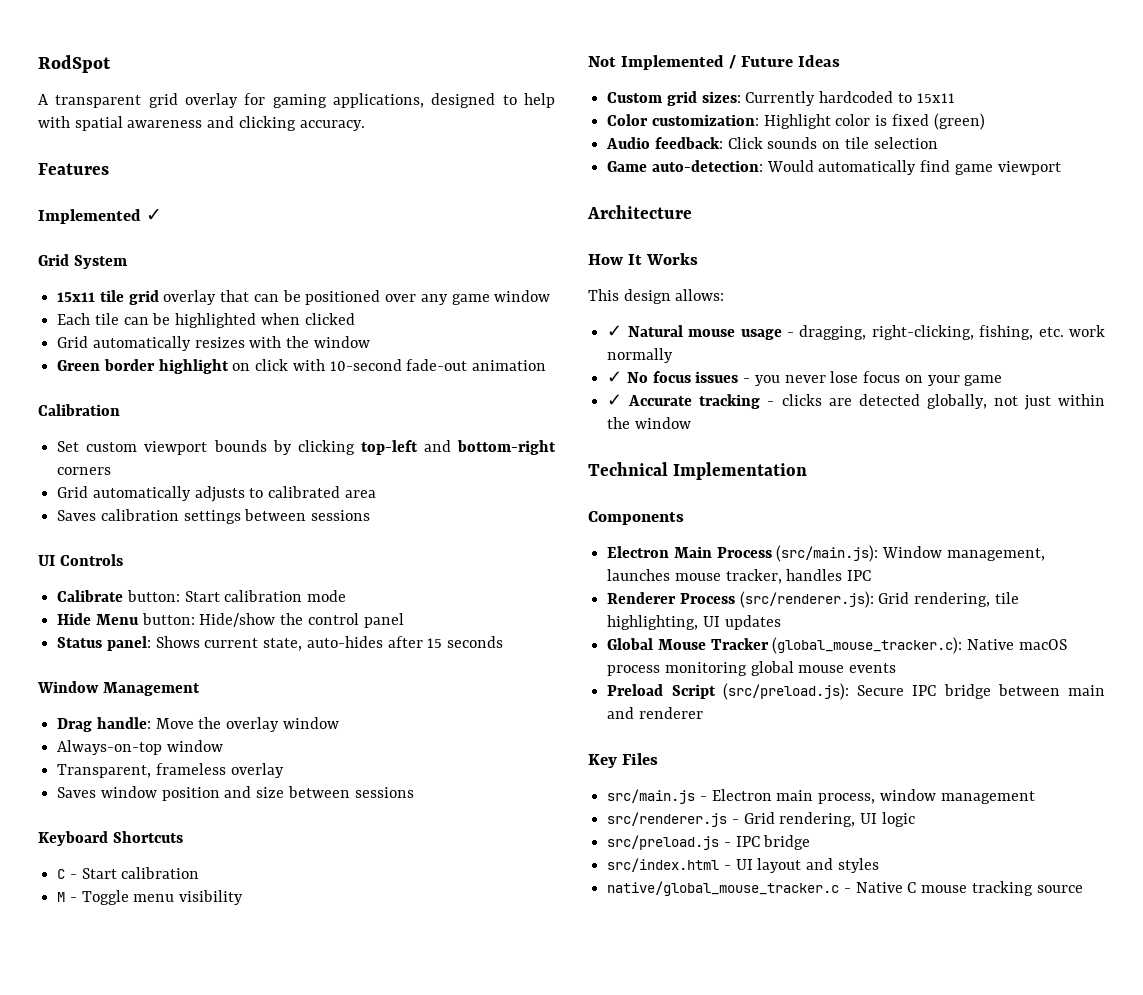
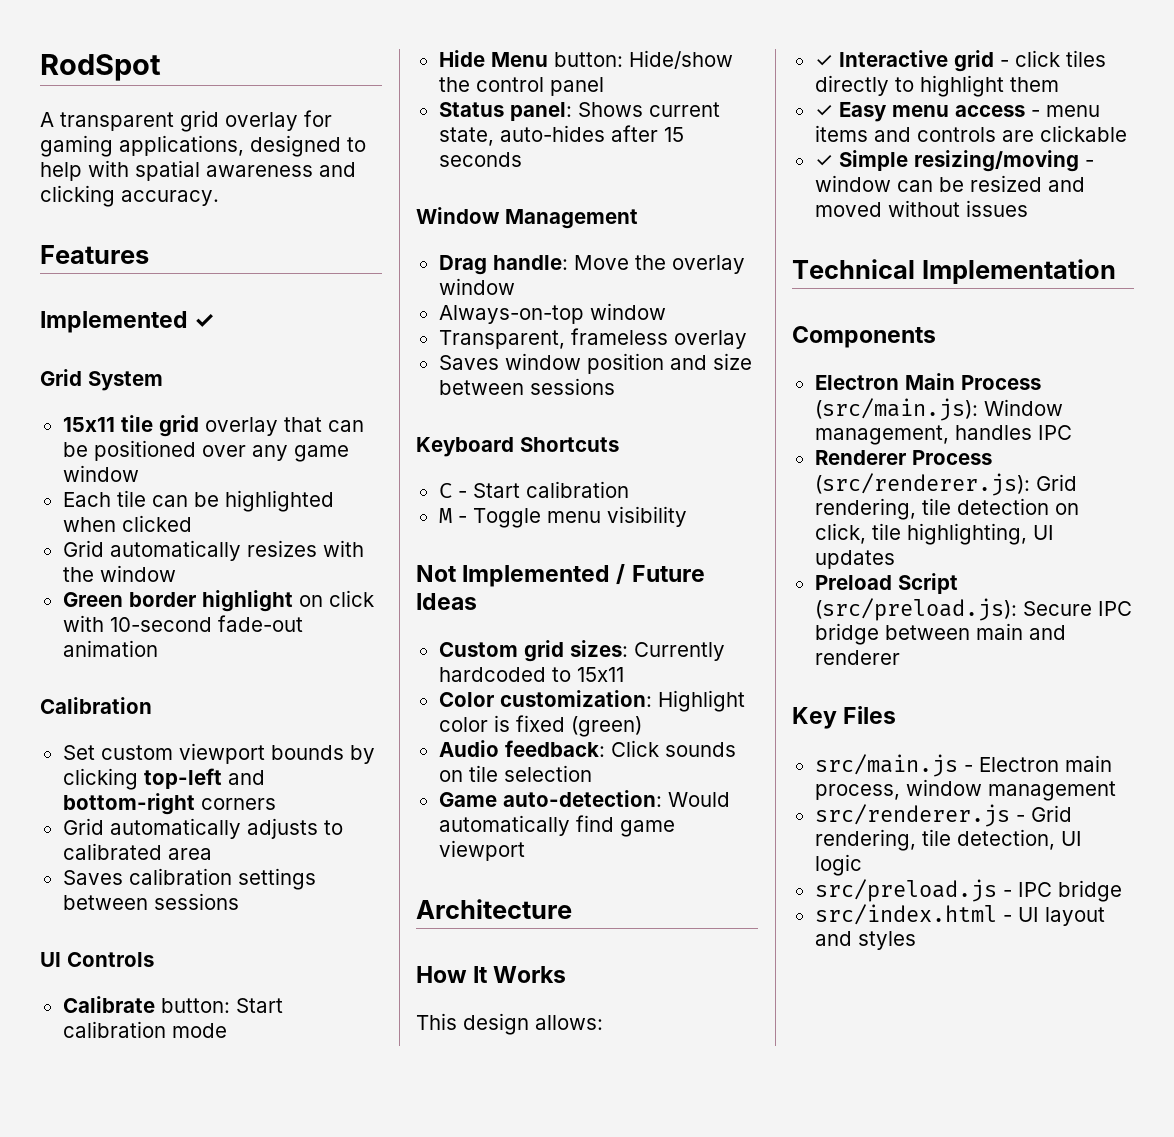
- ✓ Natural mouse usage - dragging, right-clicking, fishing, etc. work normally
- ✓ No focus issues - you never lose focus on your game
- ✓ Accurate tracking - clicks are detected globally, not just within the window
+ ✓ Interactive grid - click tiles directly to highlight them
+ ✓ Easy menu access - menu items and controls are clickable
+ ✓ Simple resizing/moving - window can be resized and moved without issues
- Electron Main Process (src/main.js): Window management, launches mouse tracker, handles IPC
+ Electron Main Process (src/main.js): Window management, handles IPC
- Renderer Process (src/renderer.js): Grid rendering, tile highlighting, UI updates
+ Renderer Process (src/renderer.js): Grid rendering, tile detection on click, tile highlighting, UI updates
- Global Mouse Tracker (global_mouse_tracker.c): Native macOS process monitoring global mouse events
- src/renderer.js - Grid rendering, UI logic
+ src/renderer.js - Grid rendering, tile detection, UI logic
- native/global_mouse_tracker.c - Native C mouse tracking source

